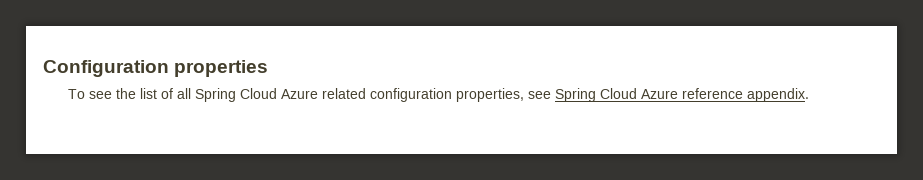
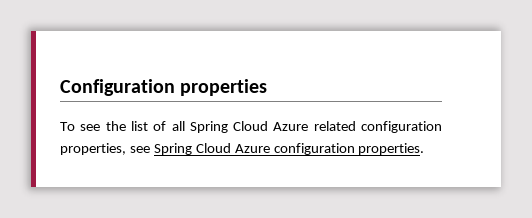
- To see the list of all Spring Cloud Azure related configuration properties, see Spring Cloud Azure reference appendix.
+ To see the list of all Spring Cloud Azure related configuration properties, see Spring Cloud Azure configuration properties.

